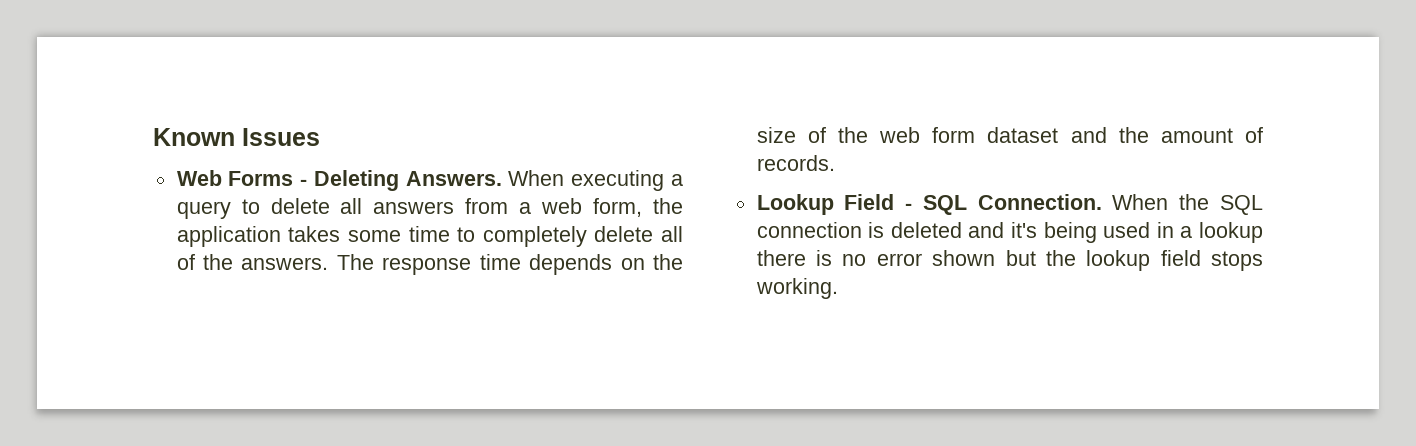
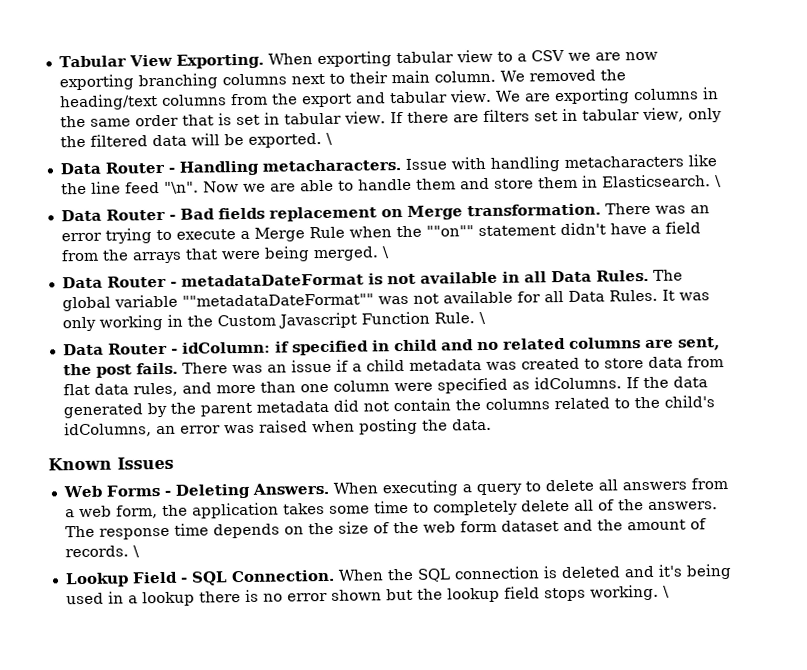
+ Tabular View Exporting. When exporting tabular view to a CSV we are now exporting branching columns next to their main column. We removed the heading/text columns from the export and tabular view. We are exporting columns in the same order that is set in tabular view. If there are filters set in tabular view, only the filtered data will be exported. \
+ Data Router - Handling metacharacters. Issue with handling metacharacters like the line feed "\n". Now we are able to handle them and store them in Elasticsearch. \
+ Data Router - Bad fields replacement on Merge transformation. There was an error trying to execute a Merge Rule when the ""on"" statement didn't have a field from the arrays that were being merged. \
+ Data Router - metadataDateFormat is not available in all Data Rules. The global variable ""metadataDateFormat"" was not available for all Data Rules. It was only working in the Custom Javascript Function Rule. \
+ Data Router - idColumn: if specified in child and no related columns are sent, the post fails. There was an issue if a child metadata was created to store data from flat data rules, and more than one column were specified as idColumns. If the data generated by the parent metadata did not contain the columns related to the child's idColumns, an error was raised when posting the data.
- The response time depends on the size of the web form dataset and the amount of records.
+ The response time depends on the size of the web form dataset and the amount of records. \
- When the SQL connection is deleted and it's being used in a lookup there is no error shown but the lookup field stops working.
+ When the SQL connection is deleted and it's being used in a lookup there is no error shown but the lookup field stops working. \

